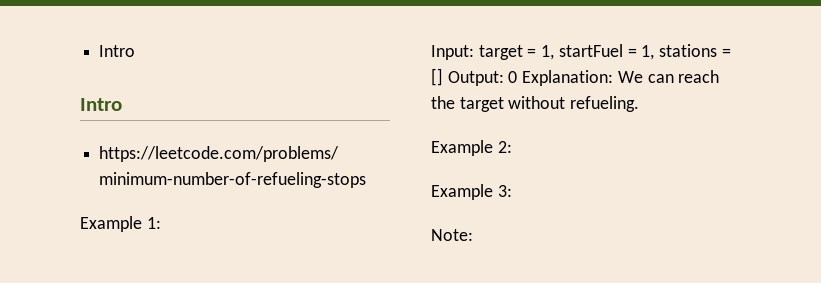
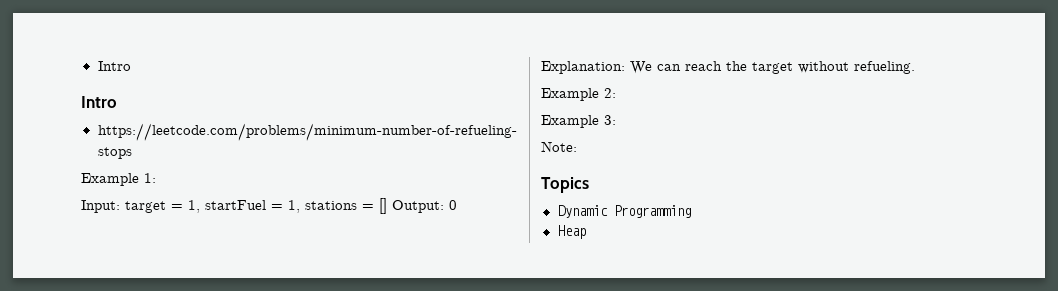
+ Topics
+ Dynamic Programming
+ Heap

